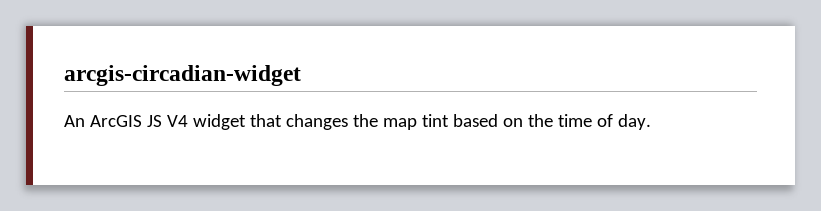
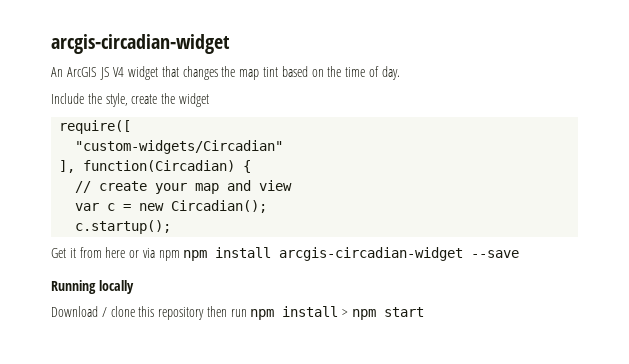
+ Include the style, create the widget
+ require([
+ "custom-widgets/Circadian"
+ ], function(Circadian) {
+ // create your map and view
+ var c = new Circadian();
+ c.startup();
+ Get it from here or via npm npm install arcgis-circadian-widget --save
+ Running locally
+ Download / clone this repository then run npm install > npm start

